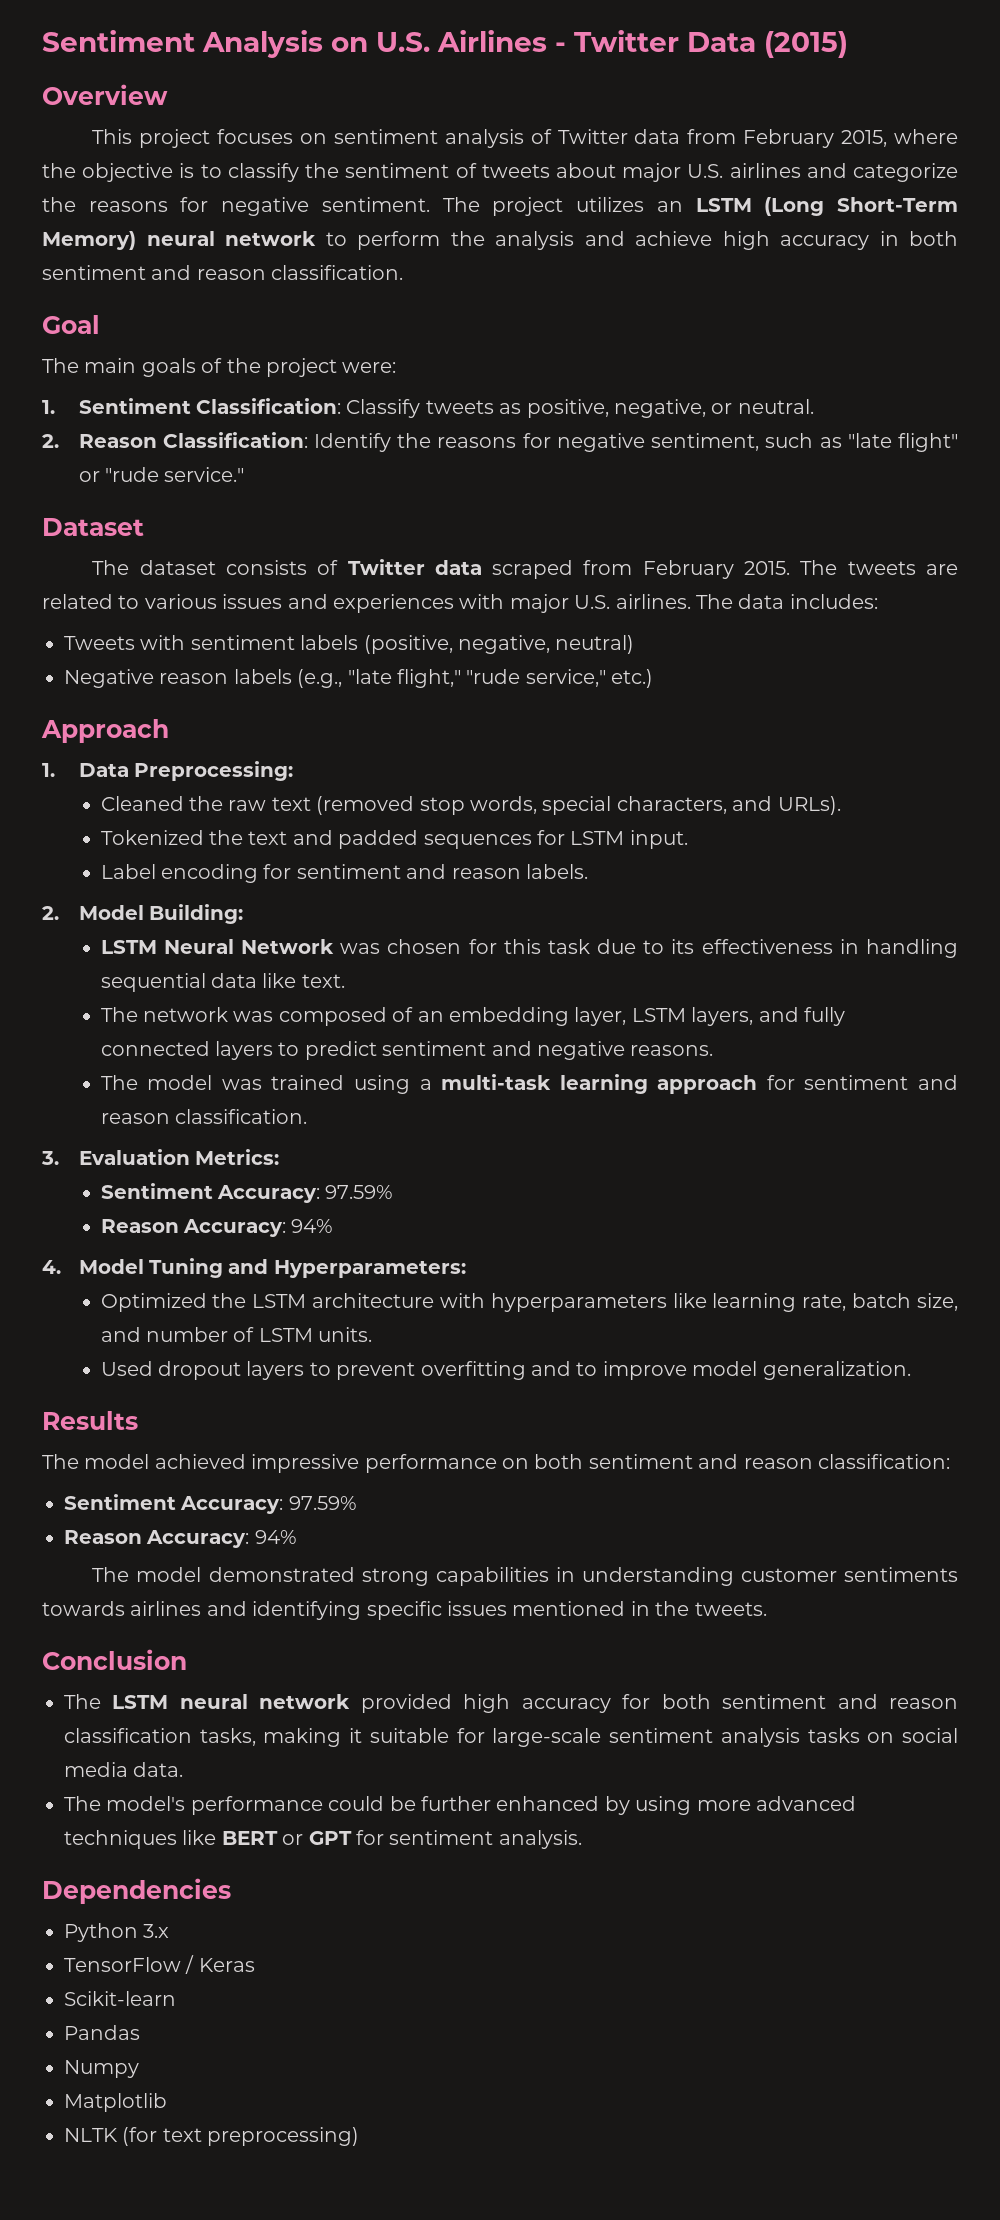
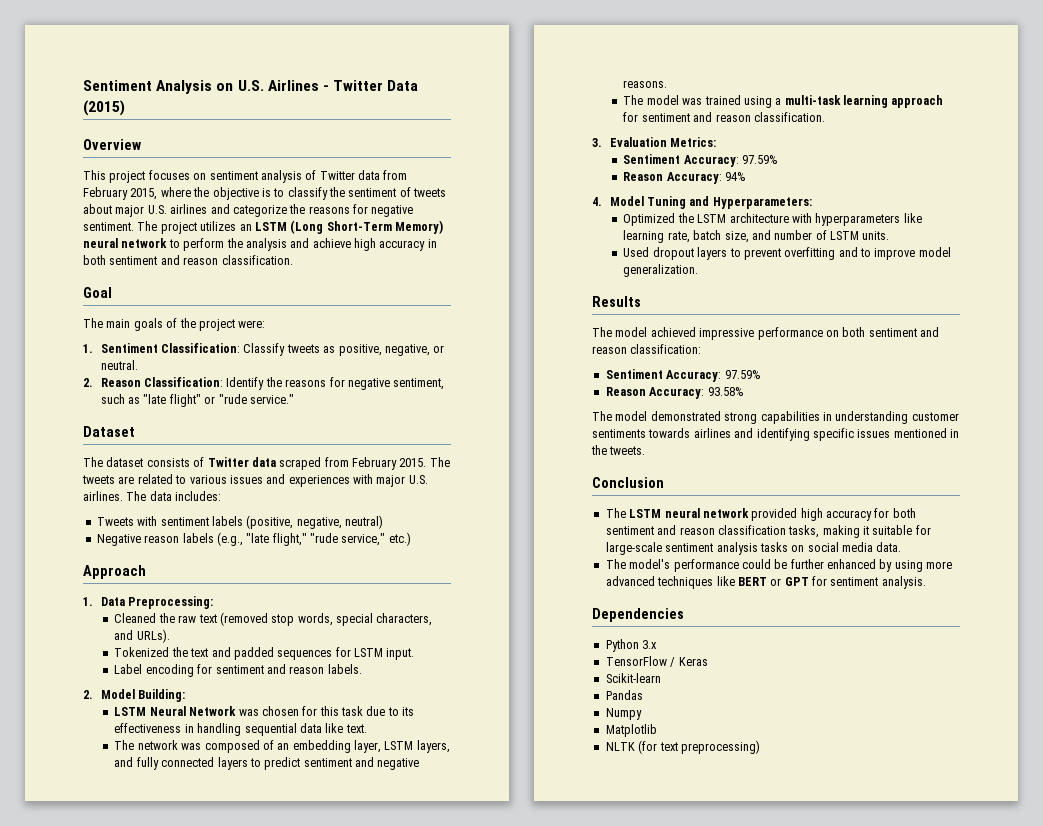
  The model achieved impressive performance on both sentiment and reason classification:
  Sentiment Accuracy: 97.59%
- Reason Accuracy: 94%
+ Reason Accuracy: 93.58%

